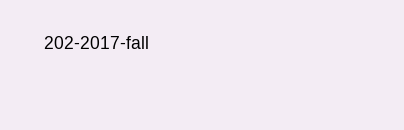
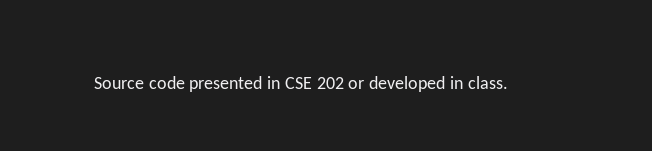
- 202-2017-fall
+ Source code presented in CSE 202 or developed in class.

